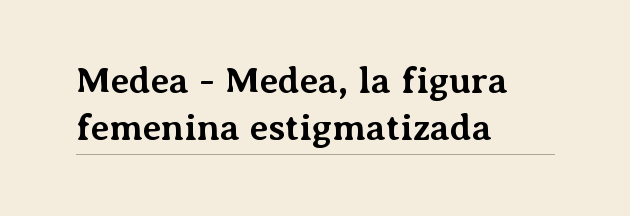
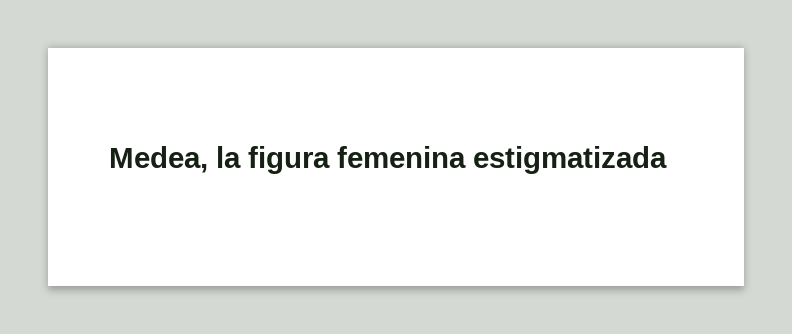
- Medea - Medea, la figura femenina estigmatizada
+ Medea, la figura femenina estigmatizada

